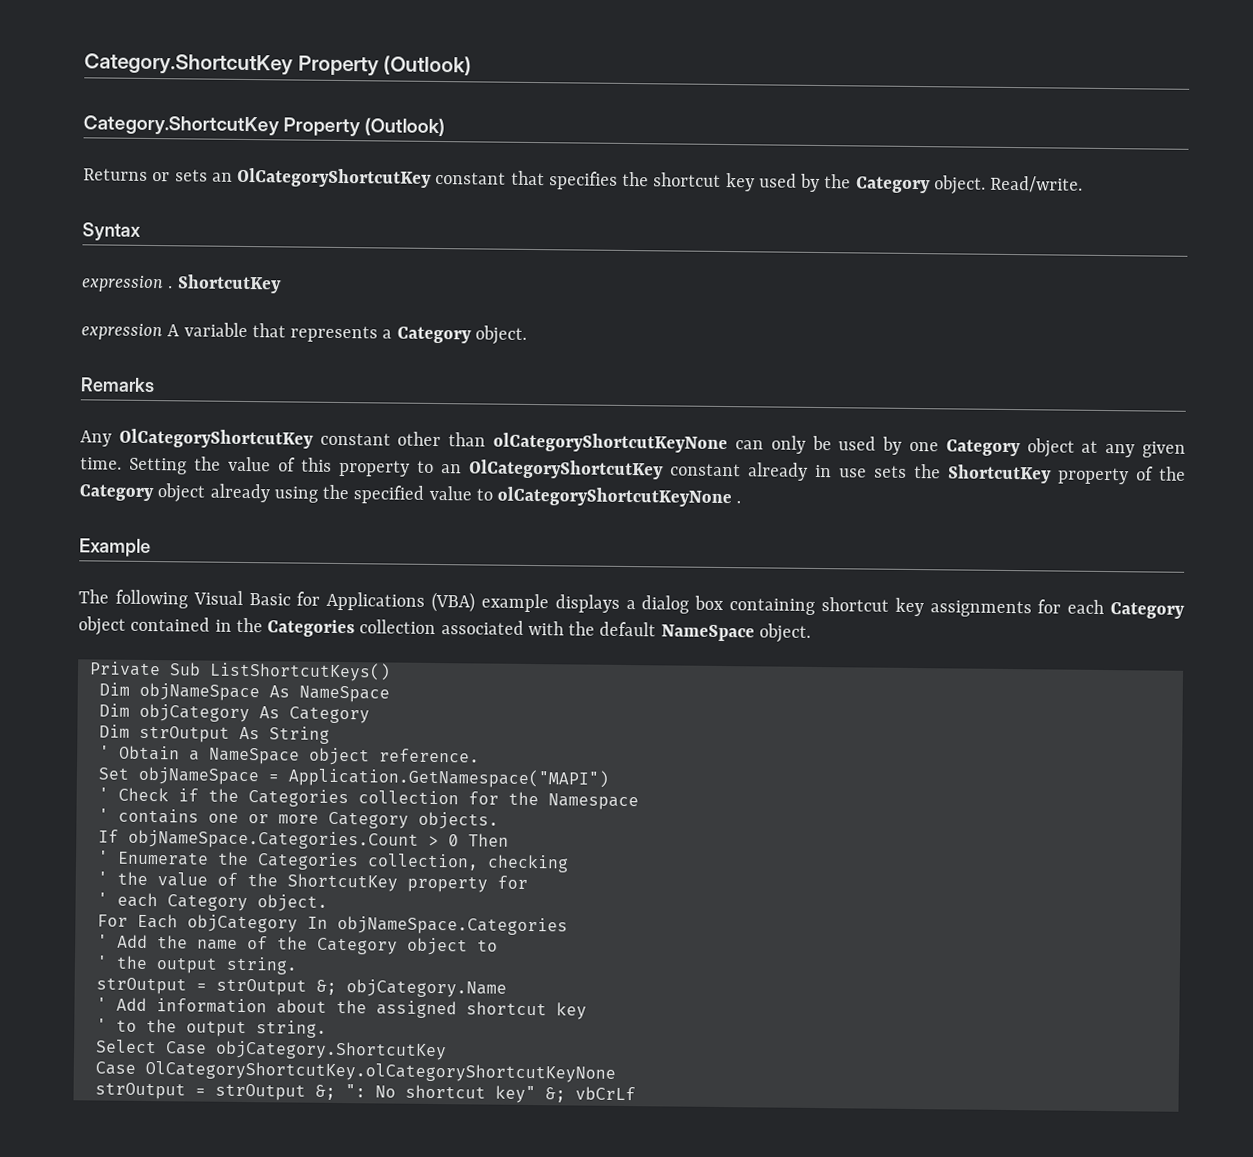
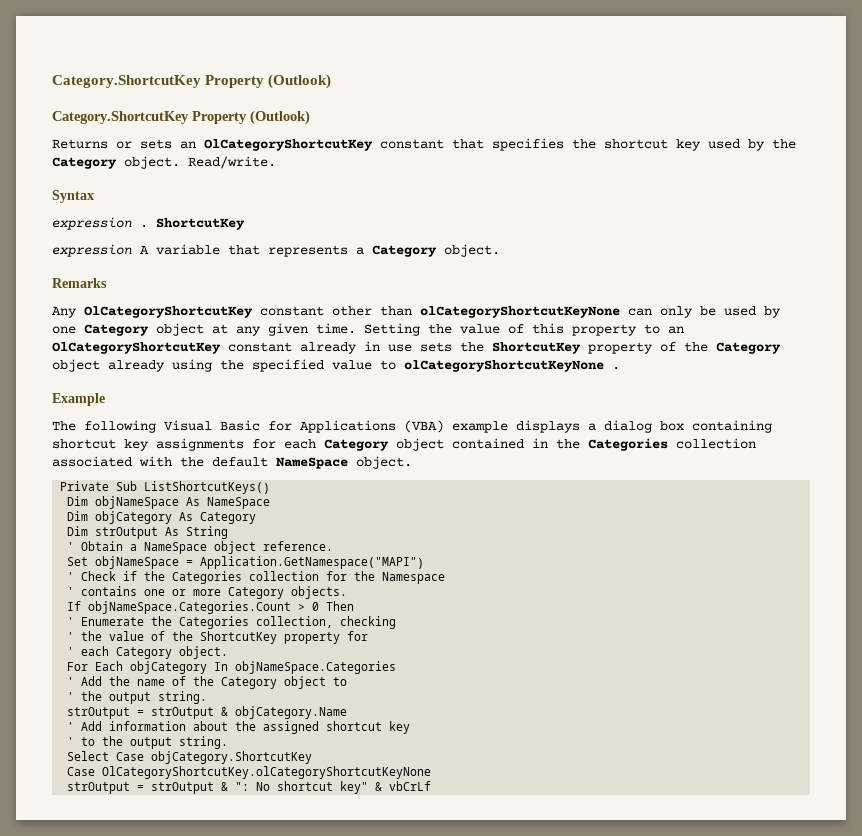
- strOutput = strOutput &; objCategory.Name
+ strOutput = strOutput & objCategory.Name
- strOutput = strOutput &; ": No shortcut key" &; vbCrLf
+ strOutput = strOutput & ": No shortcut key" & vbCrLf

